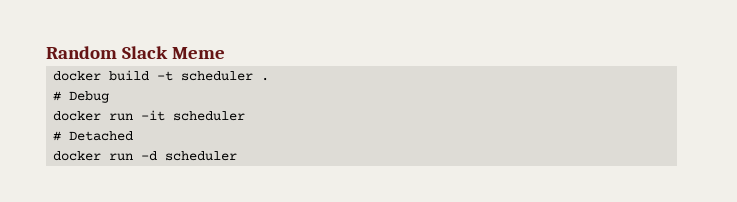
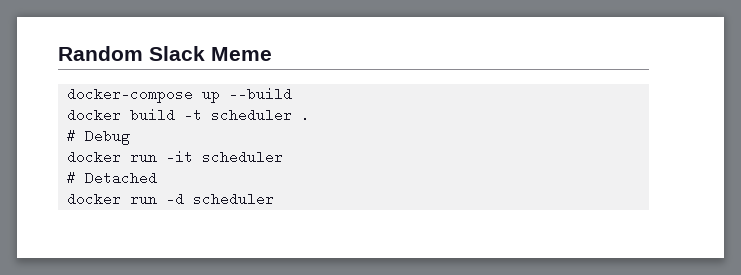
+ docker-compose up --build

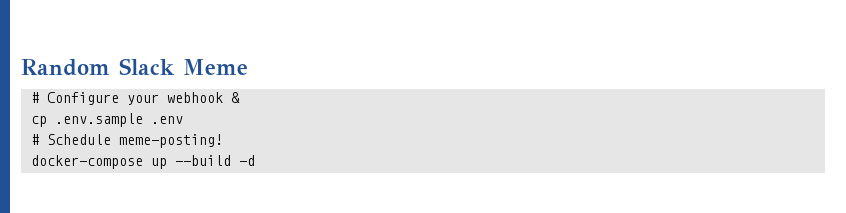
- docker-compose up --build
- docker build -t scheduler .
- # Debug
- docker run -it scheduler
- # Detached
- docker run -d scheduler
+ # Configure your webhook &
+ cp .env.sample .env
+ # Schedule meme-posting!
+ docker-compose up --build -d

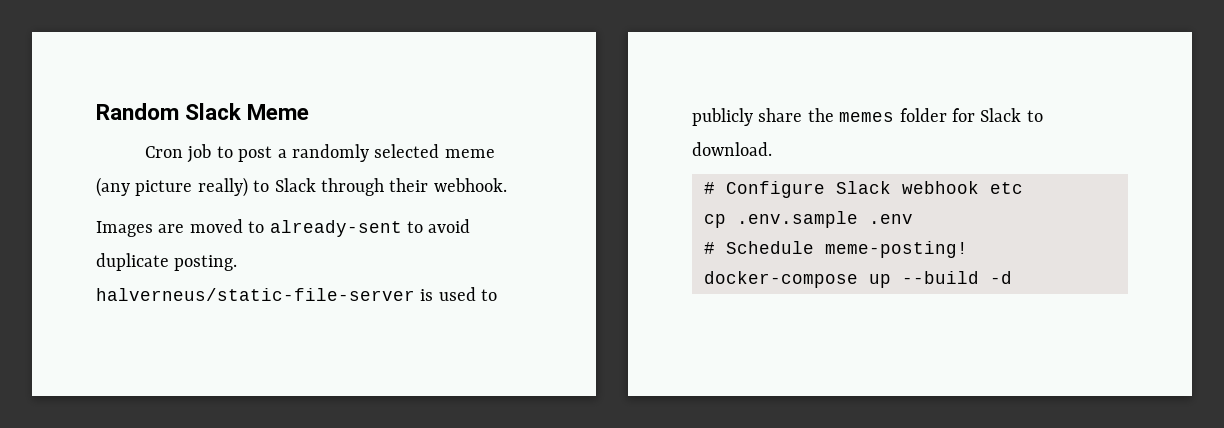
+ Cron job to post a randomly selected meme (any picture really) to Slack through their webhook.
+ Images are moved to already-sent to avoid duplicate posting. halverneus/static-file-server is used to publicly share the memes folder for Slack to download.
- # Configure your webhook &
+ # Configure Slack webhook etc

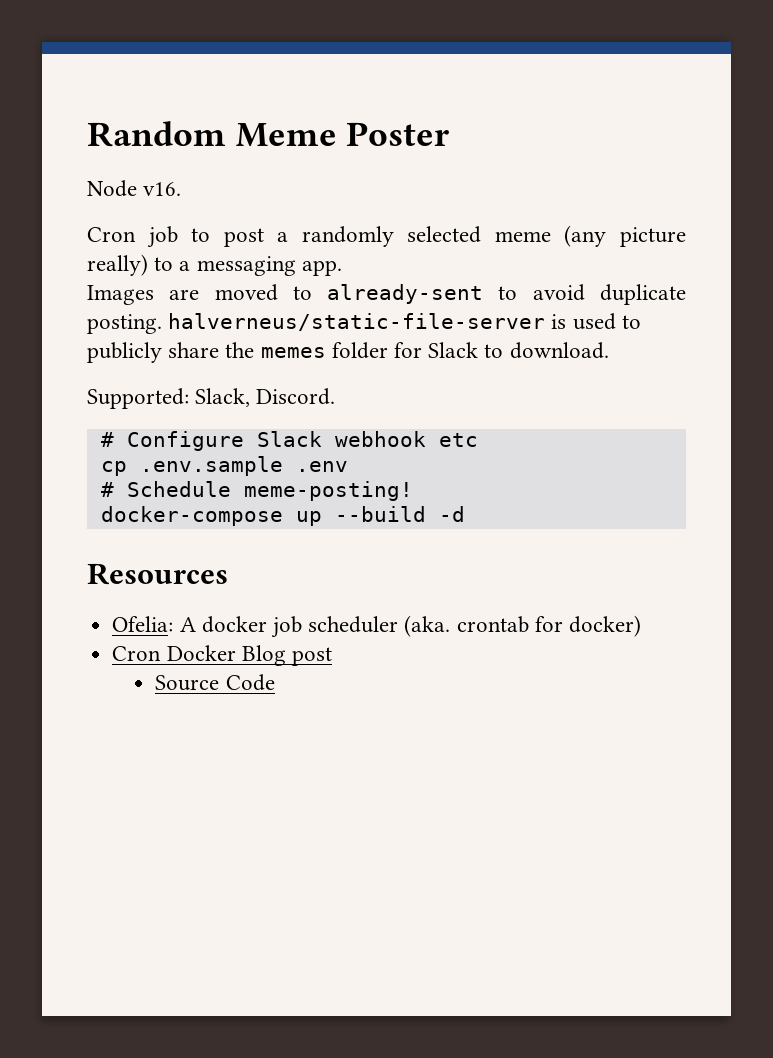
- Random Slack Meme
+ Random Meme Poster
+ Node v16.
- Cron job to post a randomly selected meme (any picture really) to Slack through their webhook.
+ Cron job to post a randomly selected meme (any picture really) to a messaging app.
+ Supported: Slack, Discord.
+ Resources
+ Ofelia: A docker job scheduler (aka. crontab for docker)
+ Cron Docker Blog post
+ Source Code

